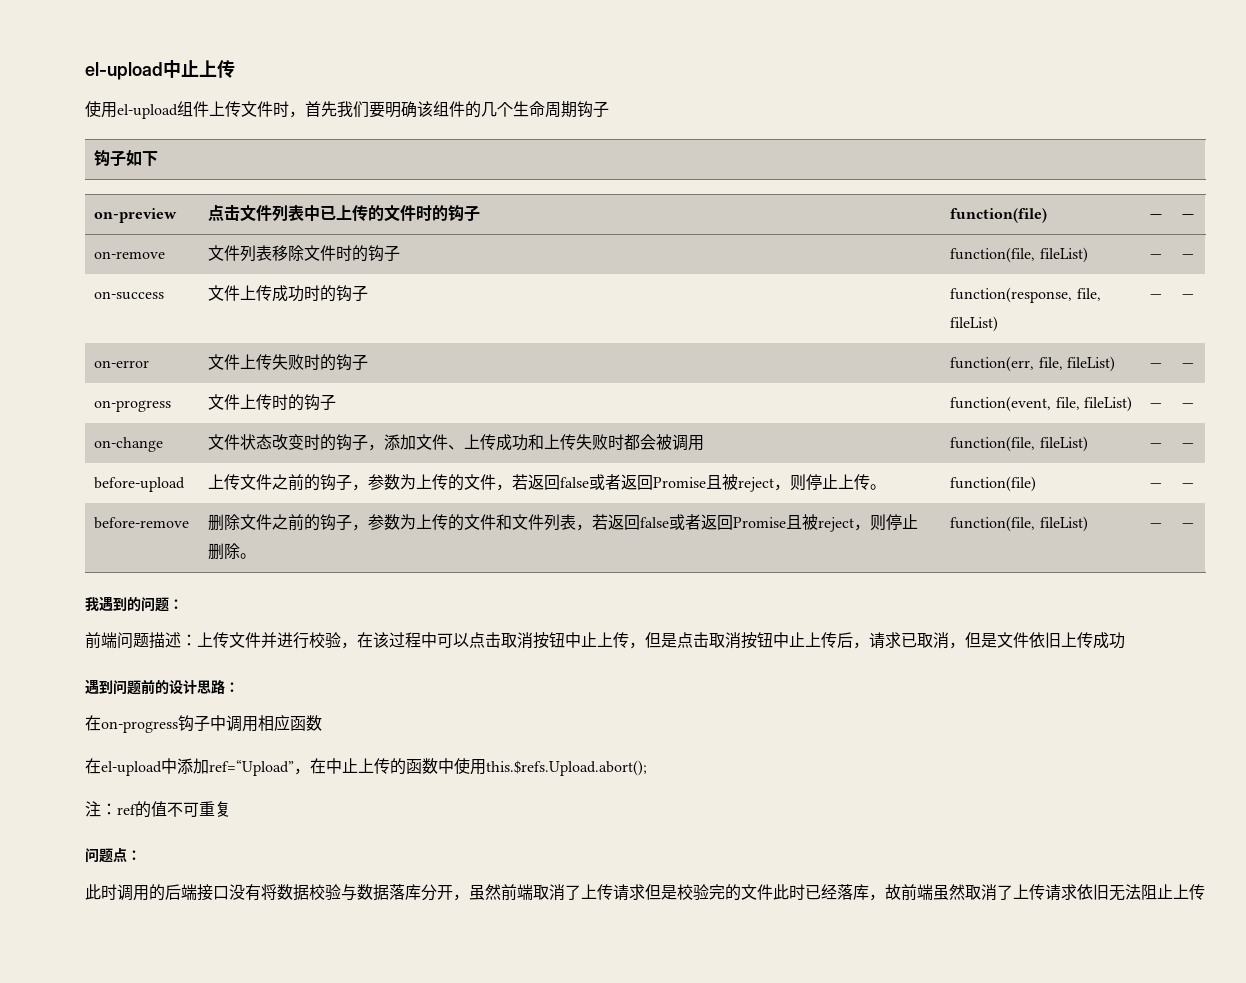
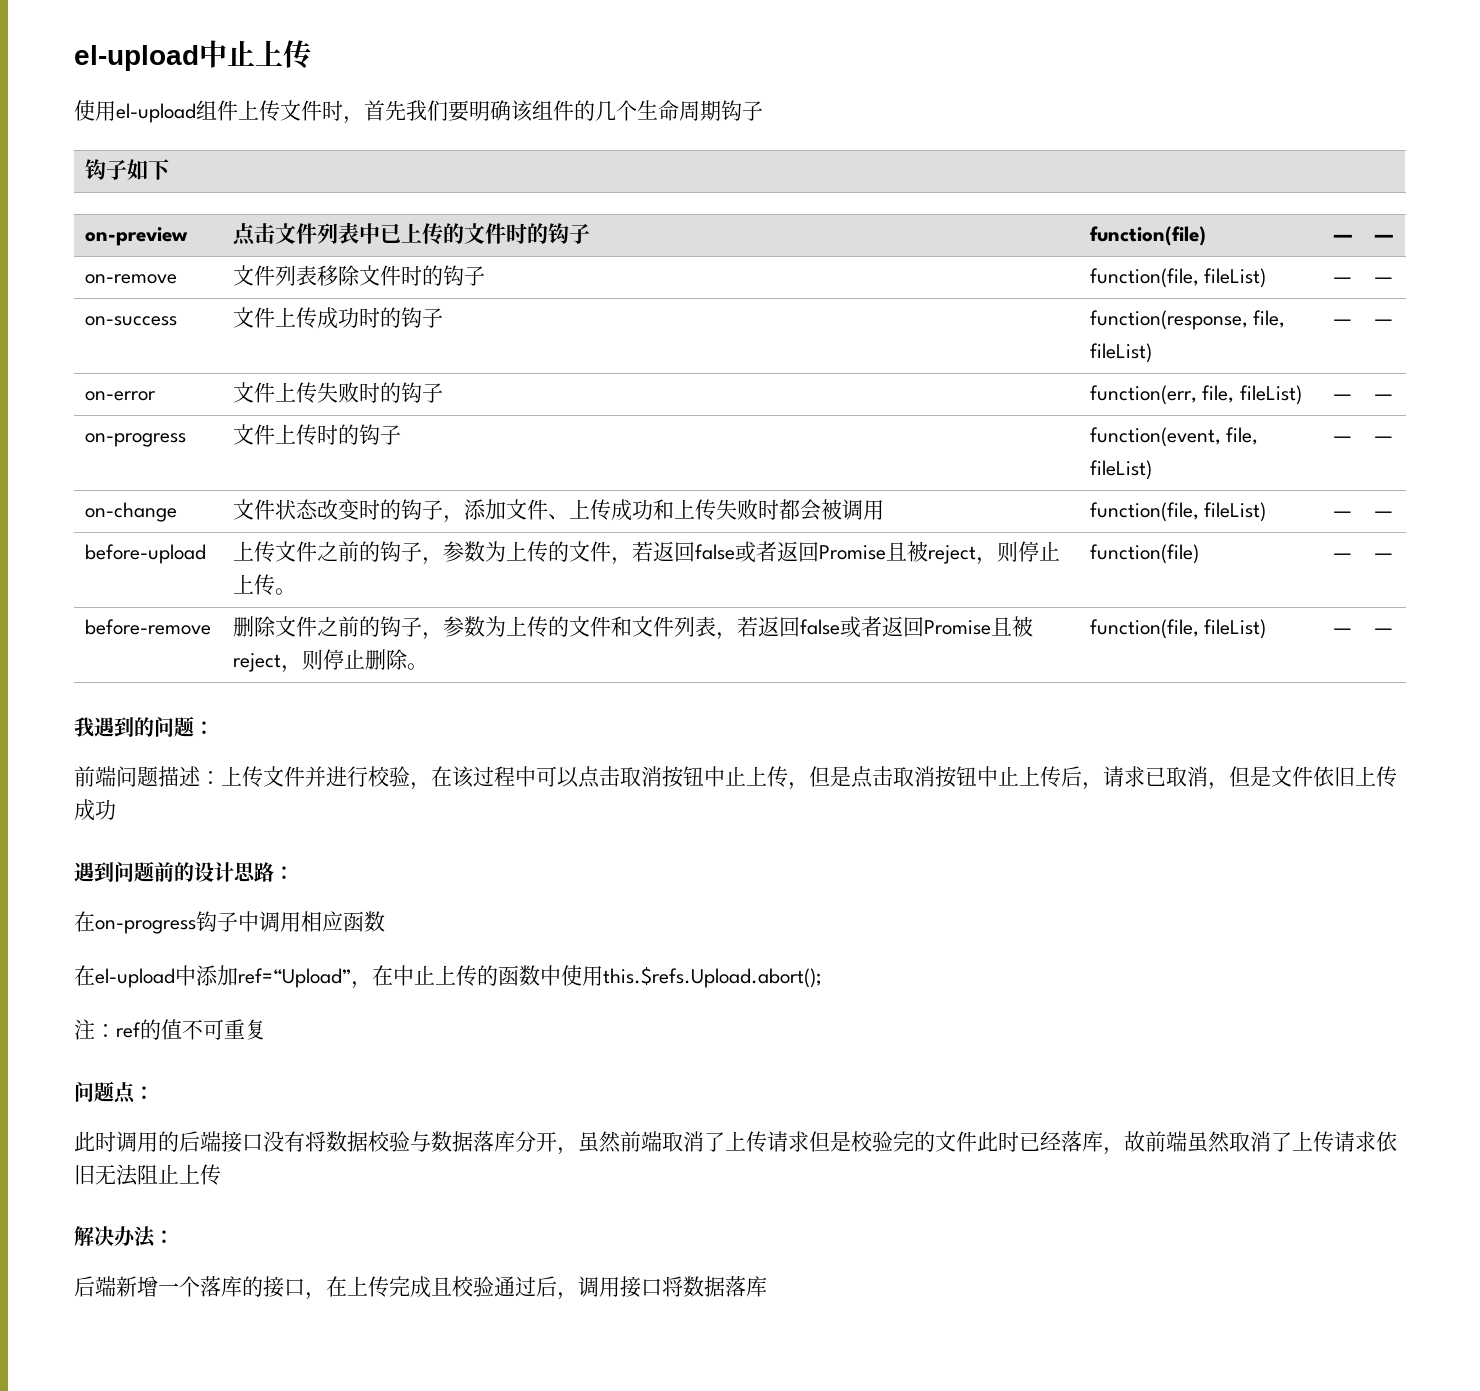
+ 解决办法：
+ 后端新增一个落库的接口，在上传完成且校验通过后，调用接口将数据落库

